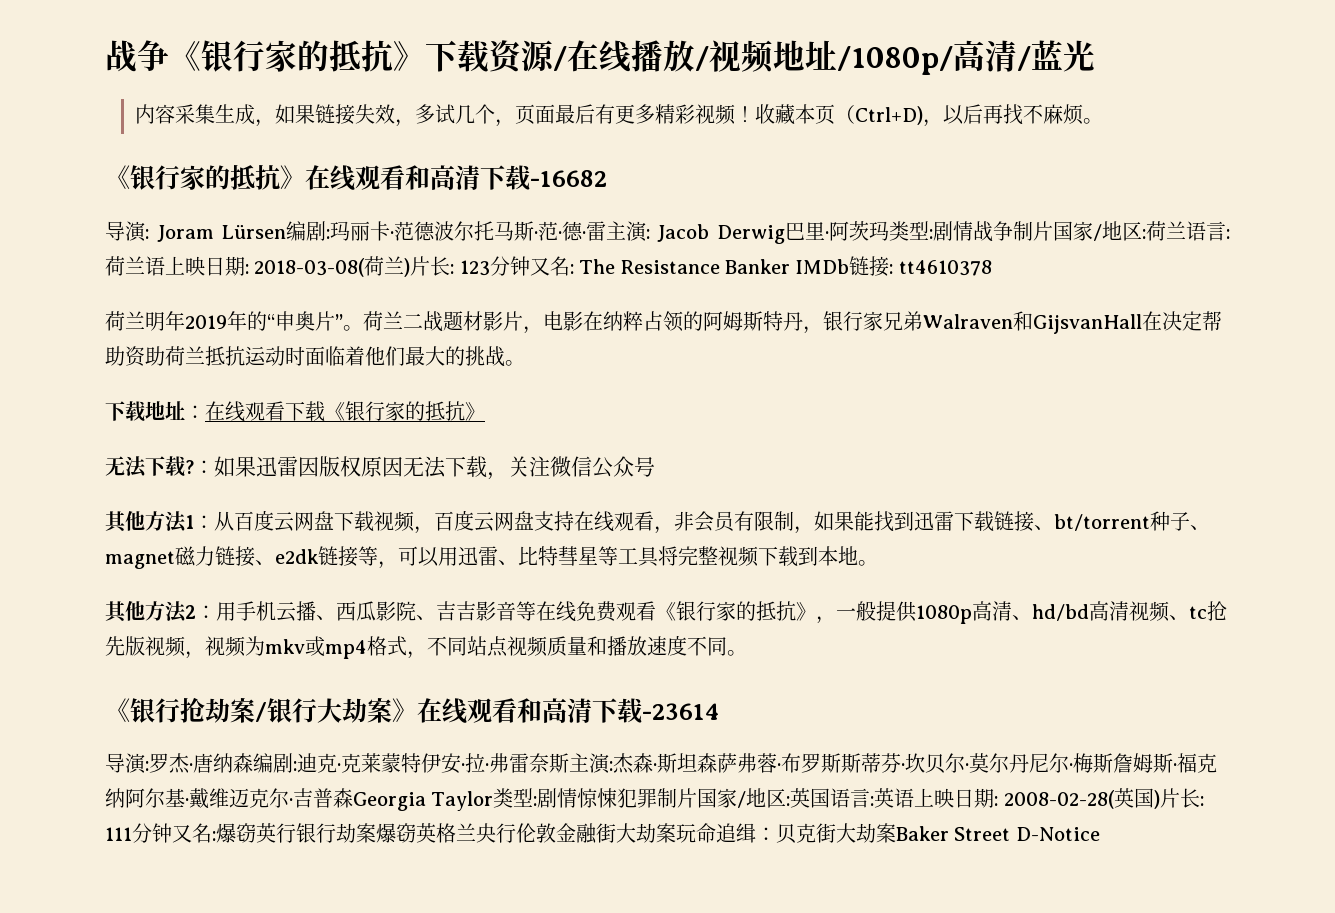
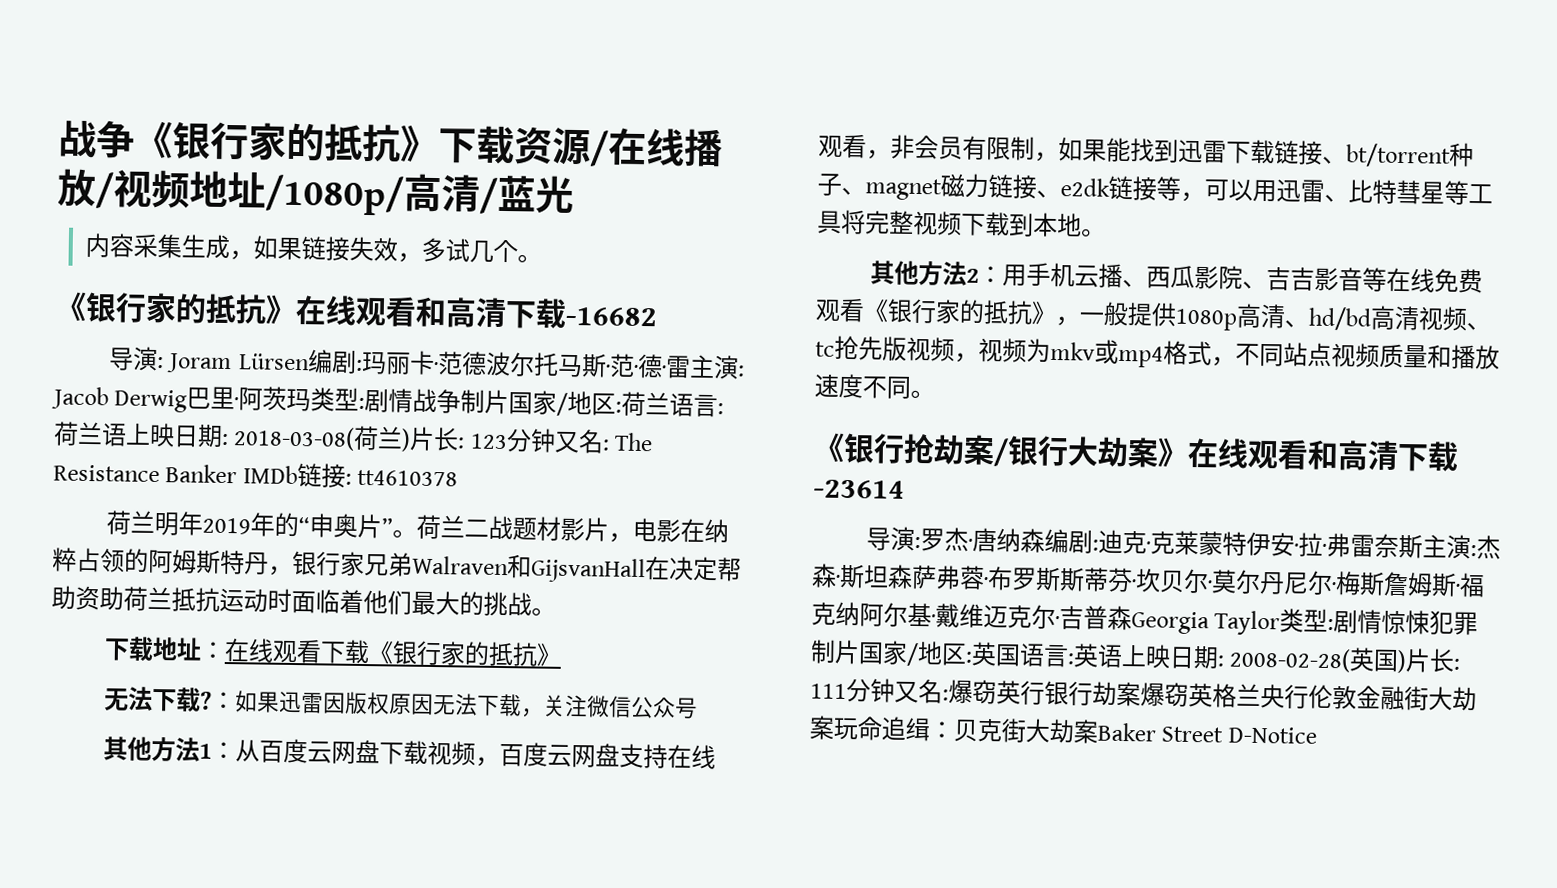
- 内容采集生成，如果链接失效，多试几个，页面最后有更多精彩视频！收藏本页（Ctrl+D)，以后再找不麻烦。
+ 内容采集生成，如果链接失效，多试几个。

